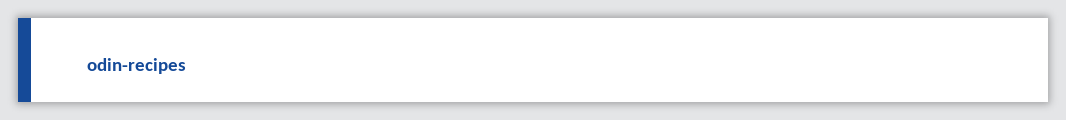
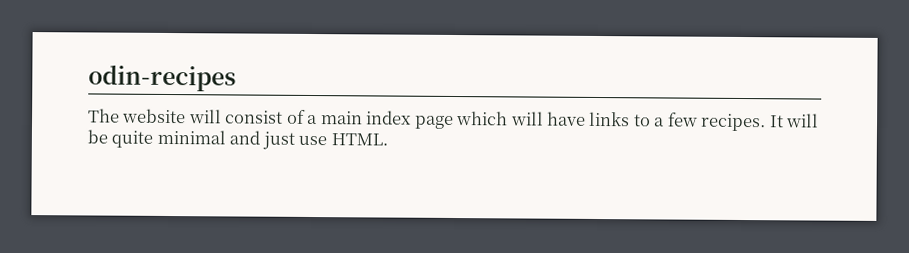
+ The website will consist of a main index page which will have links to a few recipes. It will be quite minimal and just use HTML.

